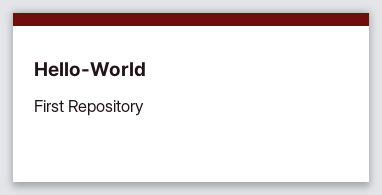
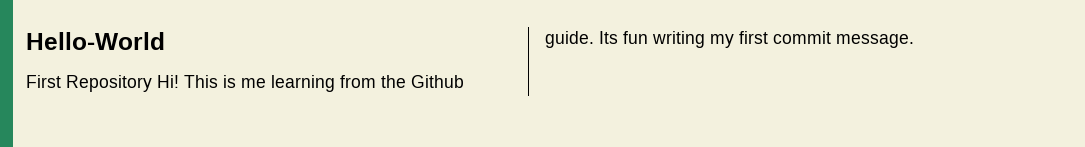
- First Repository
+ First Repository Hi! This is me learning from the Github guide. Its fun writing my first commit message.

